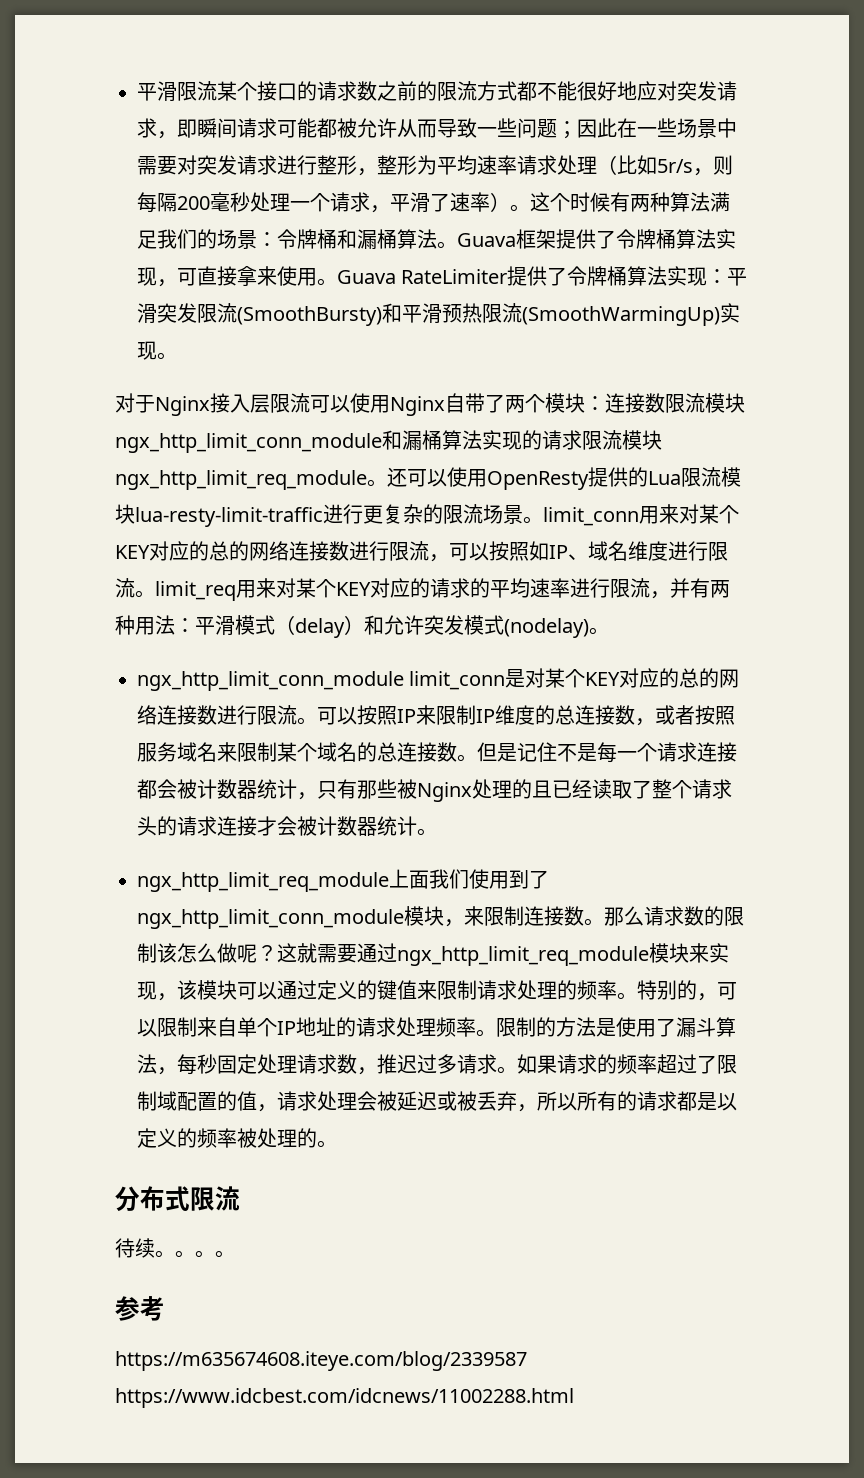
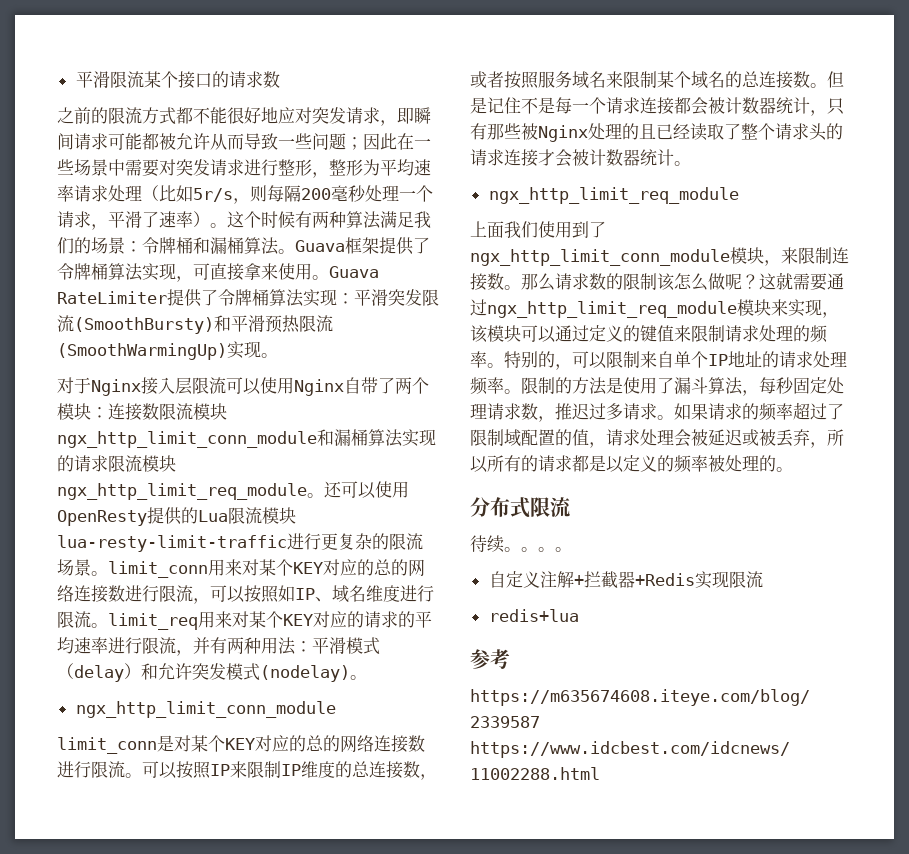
- 平滑限流某个接口的请求数之前的限流方式都不能很好地应对突发请求，即瞬间请求可能都被允许从而导致一些问题；因此在一些场景中需要对突发请求进行整形，整形为平均速率请求处理（比如5r/s，则每隔200毫秒处理一个请求，平滑了速率）。
+ 平滑限流某个接口的请求数
+ 之前的限流方式都不能很好地应对突发请求，即瞬间请求可能都被允许从而导致一些问题；因此在一些场景中需要对突发请求进行整形，整形为平均速率请求处理（比如5r/s，则每隔200毫秒处理一个请求，平滑了速率）。
  平滑模式（delay）和允许突发模式(nodelay)。
- ngx_http_limit_conn_module limit_conn是对某个KEY对应的总的网络连接数进行限流。
+ ngx_http_limit_conn_module
+ limit_conn是对某个KEY对应的总的网络连接数进行限流。
  但是记住不是每一个请求连接都会被计数器统计，只有那些被Nginx处理的且已经读取了整个请求头的请求连接才会被计数器统计。
- ngx_http_limit_req_module上面我们使用到了ngx_http_limit_conn_module模块，来限制连接数。
+ ngx_http_limit_req_module
+ 上面我们使用到了ngx_http_limit_conn_module模块，来限制连接数。
+ 自定义注解+拦截器+Redis实现限流
+ redis+lua

